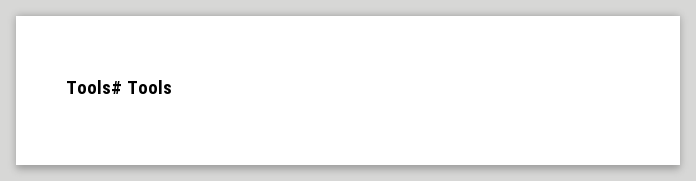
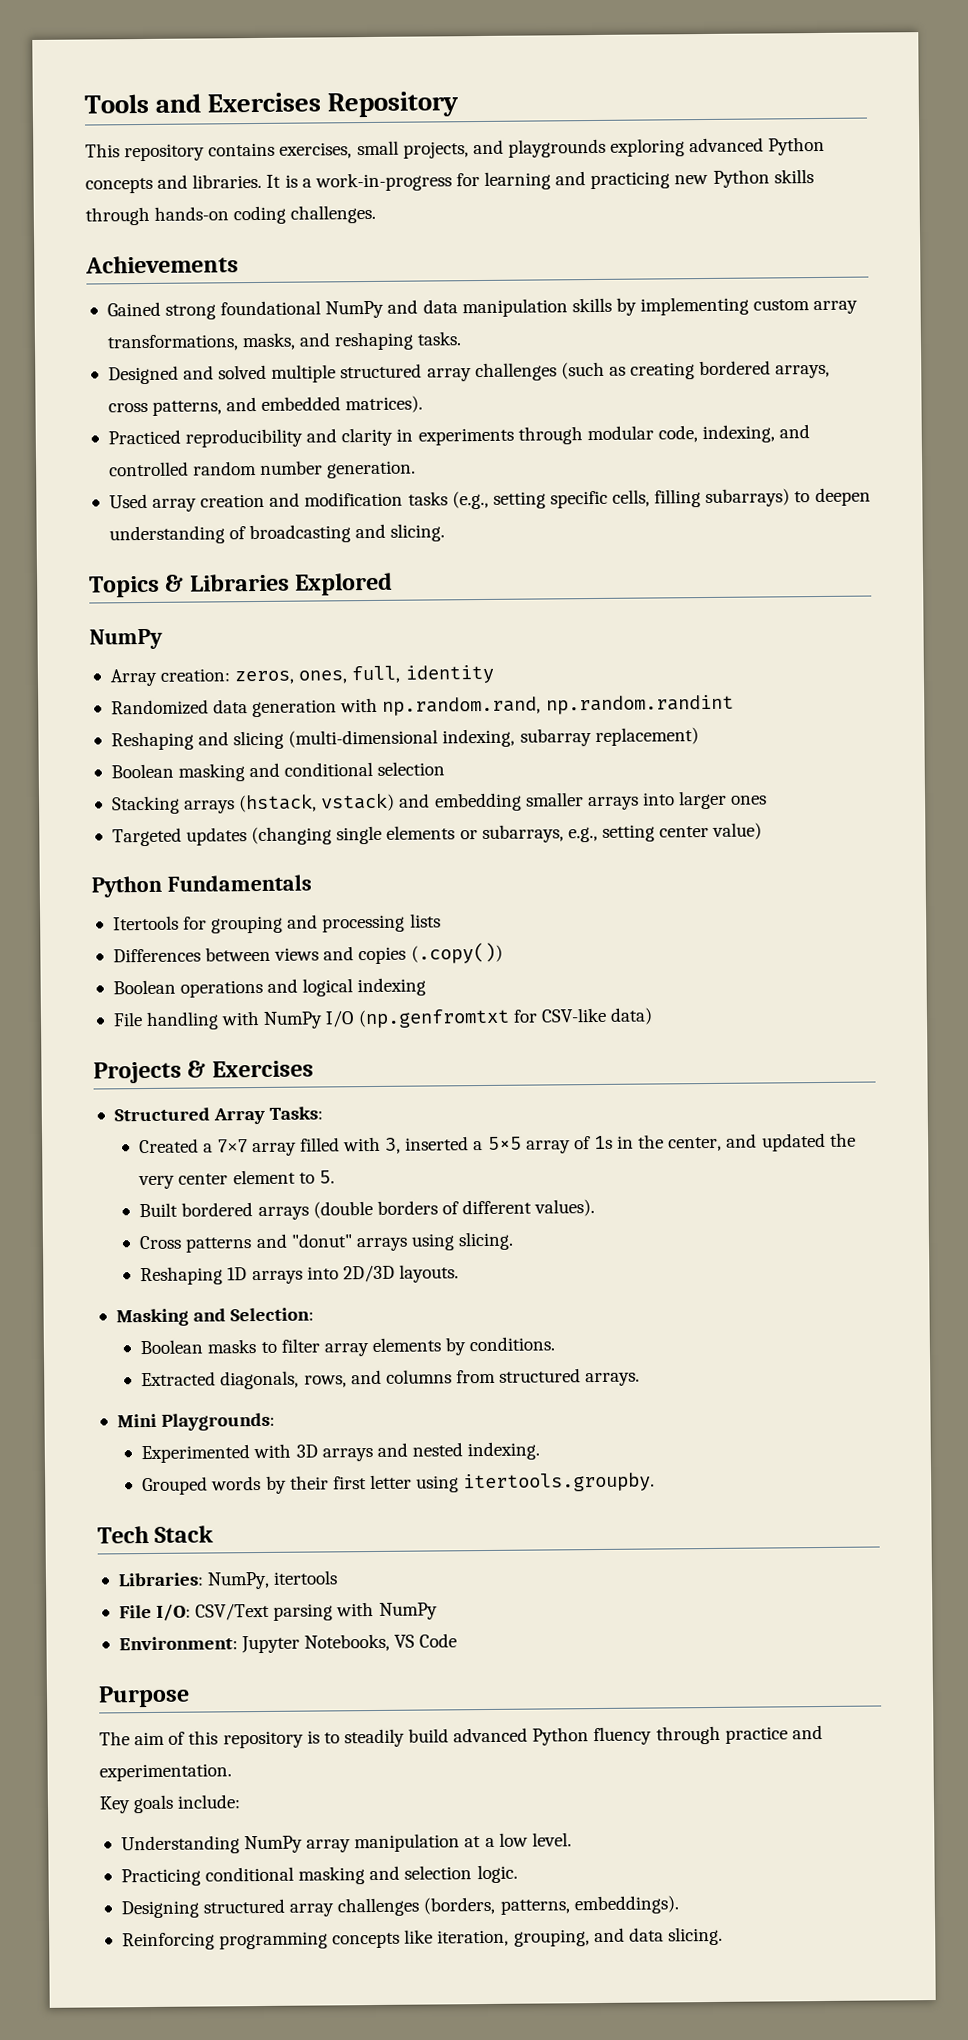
- Tools# Tools
+ Tools and Exercises Repository
+ This repository contains exercises, small projects, and playgrounds exploring advanced Python concepts and libraries. It is a work-in-progress for learning and practicing new Python skills through hands-on coding challenges.
+ Achievements
+ Gained strong foundational NumPy and data manipulation skills by implementing custom array transformations, masks, and reshaping tasks.
+ Designed and solved multiple structured array challenges (such as creating bordered arrays, cross patterns, and embedded matrices).
+ Practiced reproducibility and clarity in experiments through modular code, indexing, and controlled random number generation.
+ Used array creation and modification tasks (e.g., setting specific cells, filling subarrays) to deepen understanding of broadcasting and slicing.
+ Topics & Libraries Explored
+ NumPy
+ Array creation: zeros, ones, full, identity
+ Randomized data generation with np.random.rand, np.random.randint
+ Reshaping and slicing (multi-dimensional indexing, subarray replacement)
+ Boolean masking and conditional selection
+ Stacking arrays (hstack, vstack) and embedding smaller arrays into larger ones
+ Targeted updates (changing single elements or subarrays, e.g., setting center value)
+ Python Fundamentals
+ Itertools for grouping and processing lists
+ Differences between views and copies (.copy())
+ Boolean operations and logical indexing
+ File handling with NumPy I/O (np.genfromtxt for CSV-like data)
+ Projects & Exercises
+ Structured Array Tasks:
+ Created a 7×7 array filled with 3, inserted a 5×5 array of 1s in the center, and updated the very center element to 5.
+ Built bordered arrays (double borders of different values).
+ Cross patterns and "donut" arrays using slicing.
+ Reshaping 1D arrays into 2D/3D layouts.
+ Masking and Selection:
+ Boolean masks to filter array elements by conditions.
+ Extracted diagonals, rows, and columns from structured arrays.
+ Mini Playgrounds:
+ Experimented with 3D arrays and nested indexing.
+ Grouped words by their first letter using itertools.groupby.
+ Tech Stack
+ Libraries: NumPy, itertools
+ File I/O: CSV/Text parsing with NumPy
+ Environment: Jupyter Notebooks, VS Code
+ Purpose
+ The aim of this repository is to steadily build advanced Python fluency through practice and experimentation.
+ Key goals include:
+ Understanding NumPy array manipulation at a low level.
+ Practicing conditional masking and selection logic.
+ Designing structured array challenges (borders, patterns, embeddings).
+ Reinforcing programming concepts like iteration, grouping, and data slicing.

